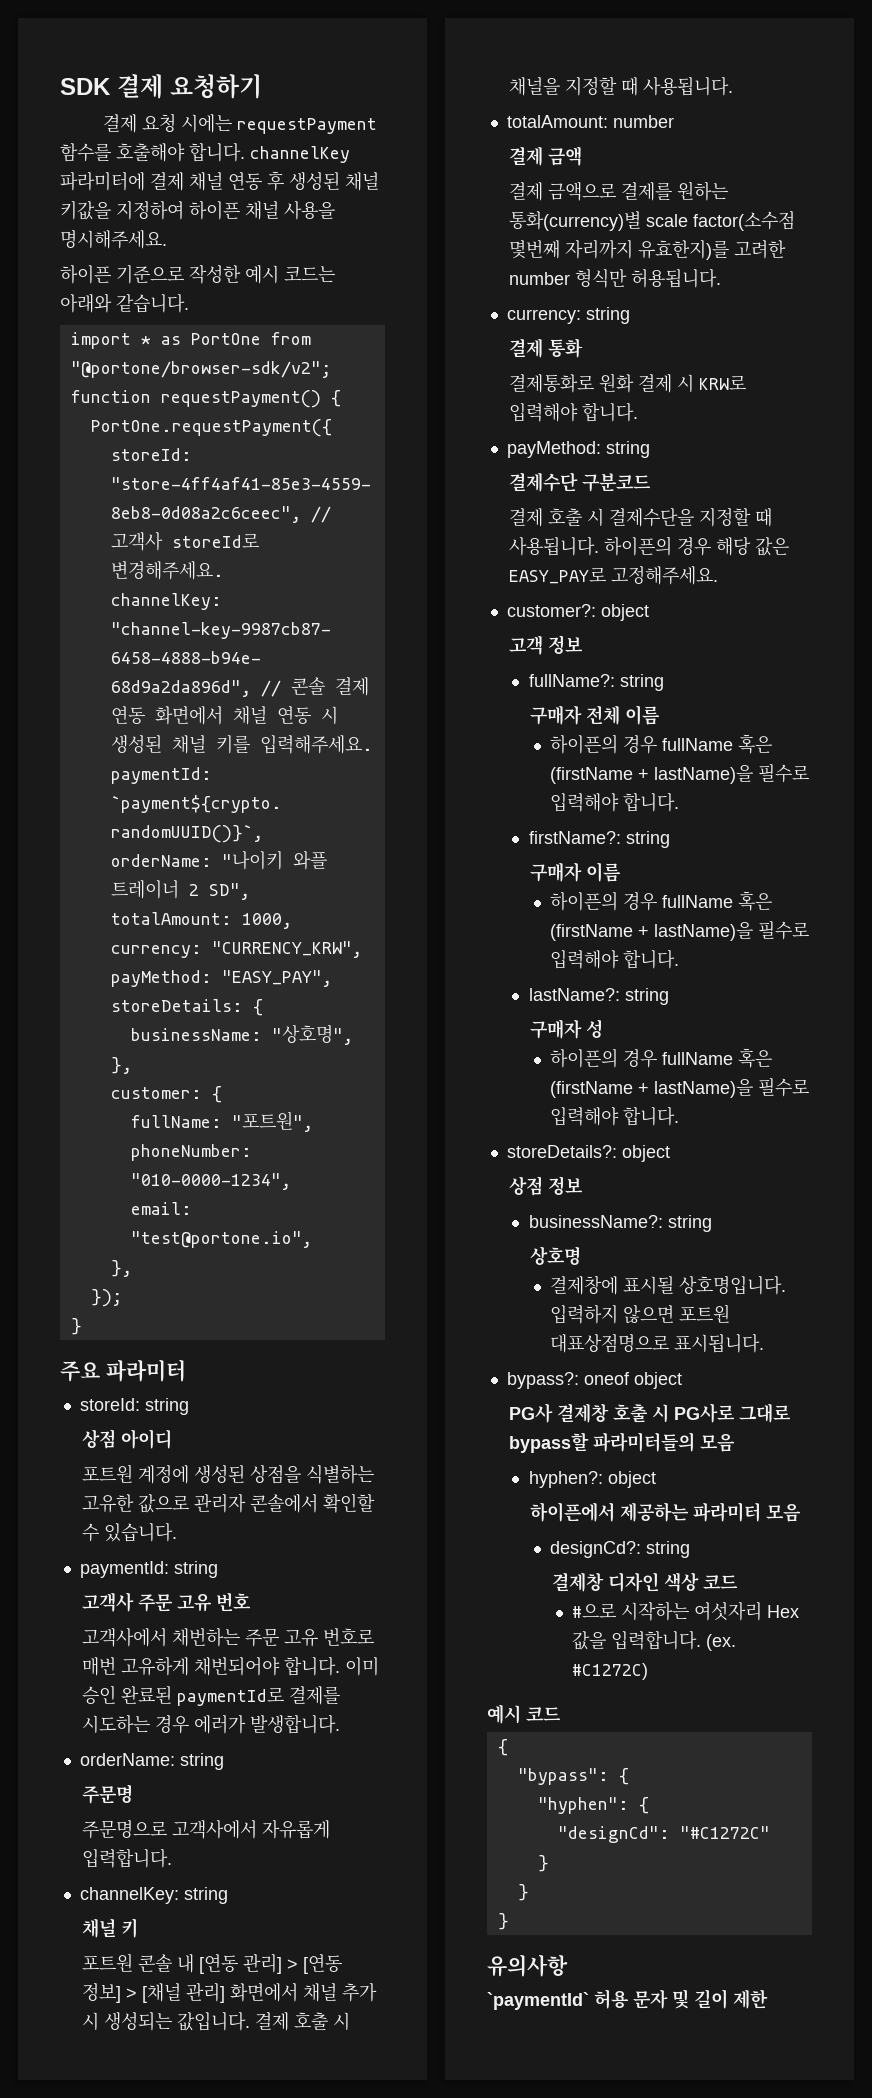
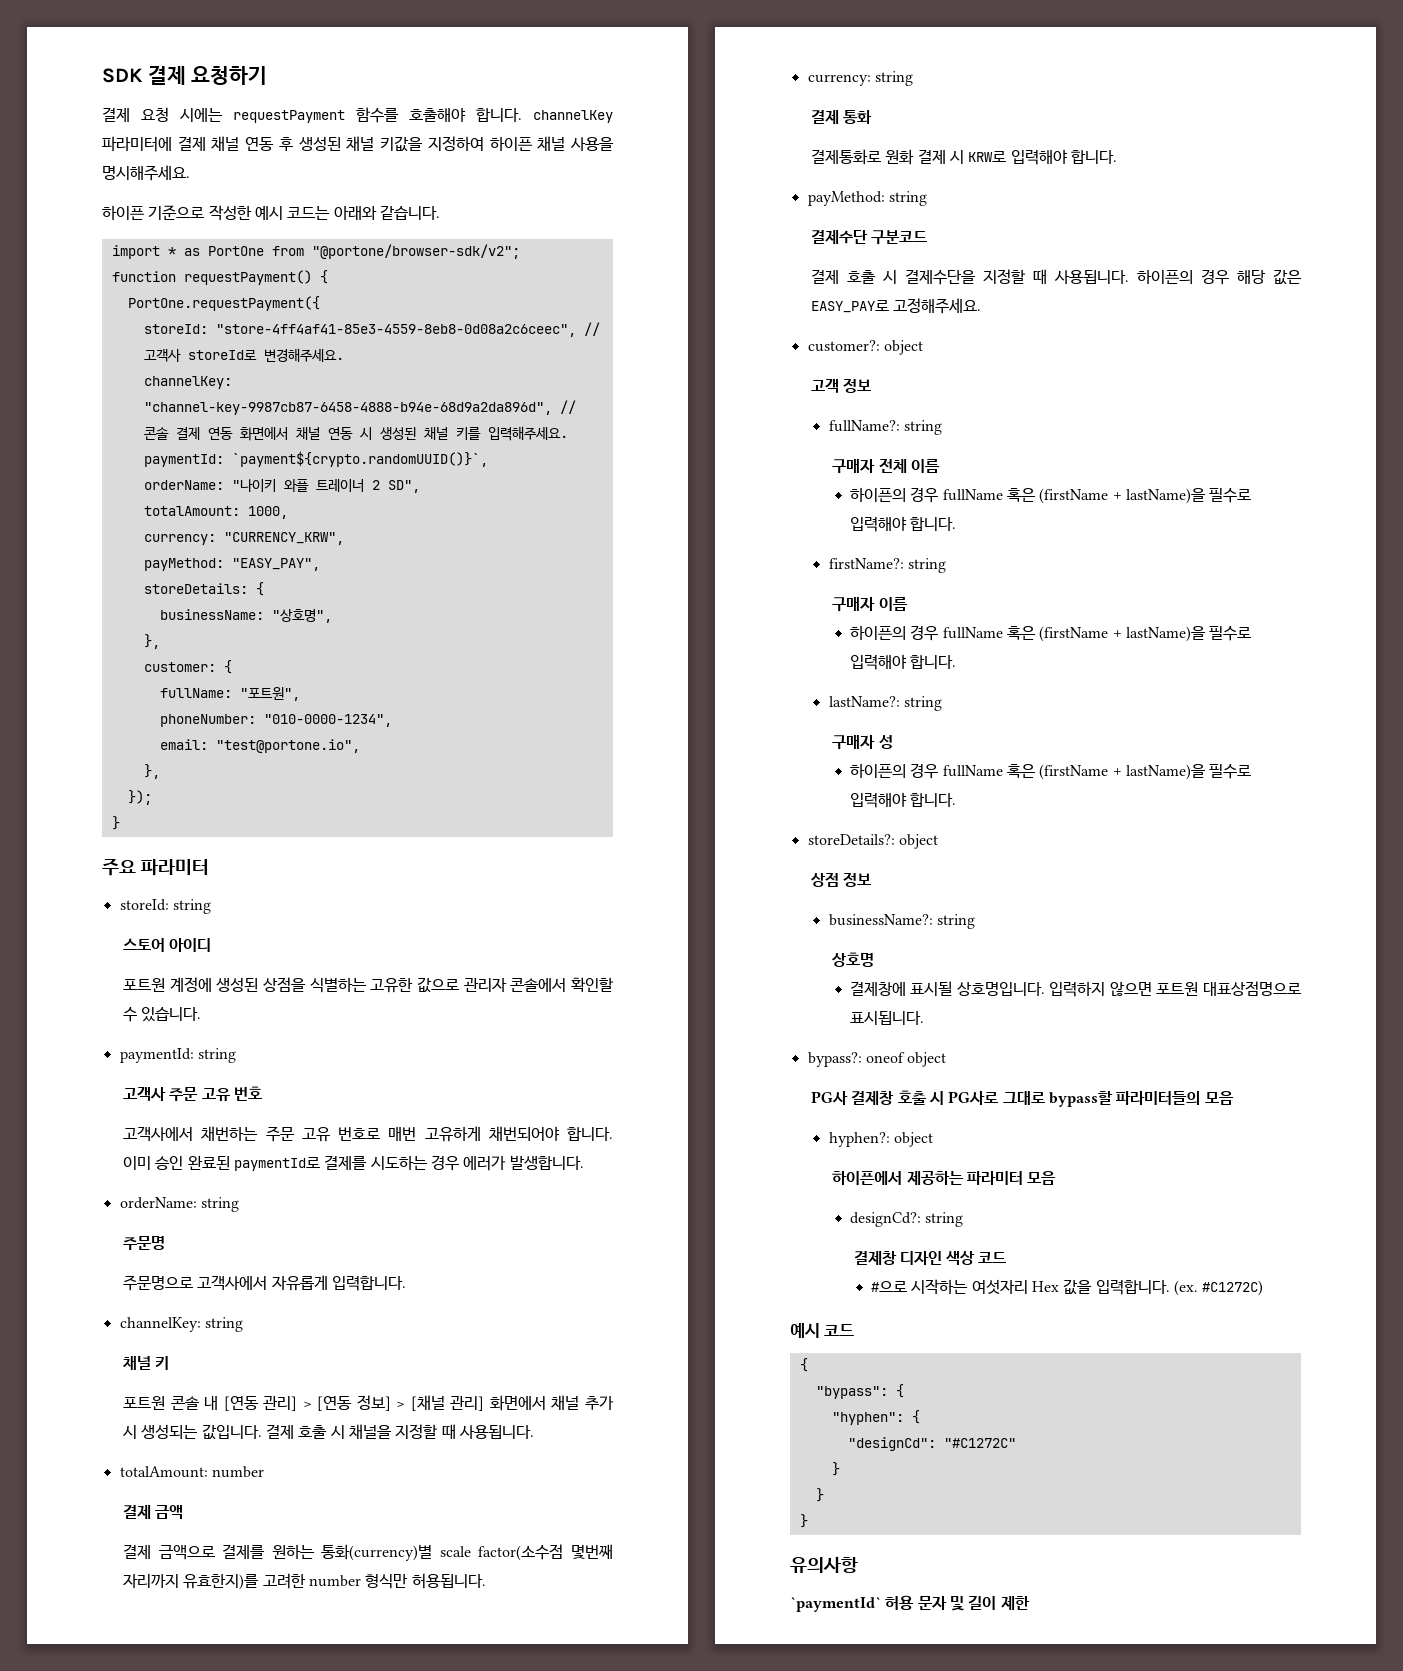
- 상점 아이디
+ 스토어 아이디

